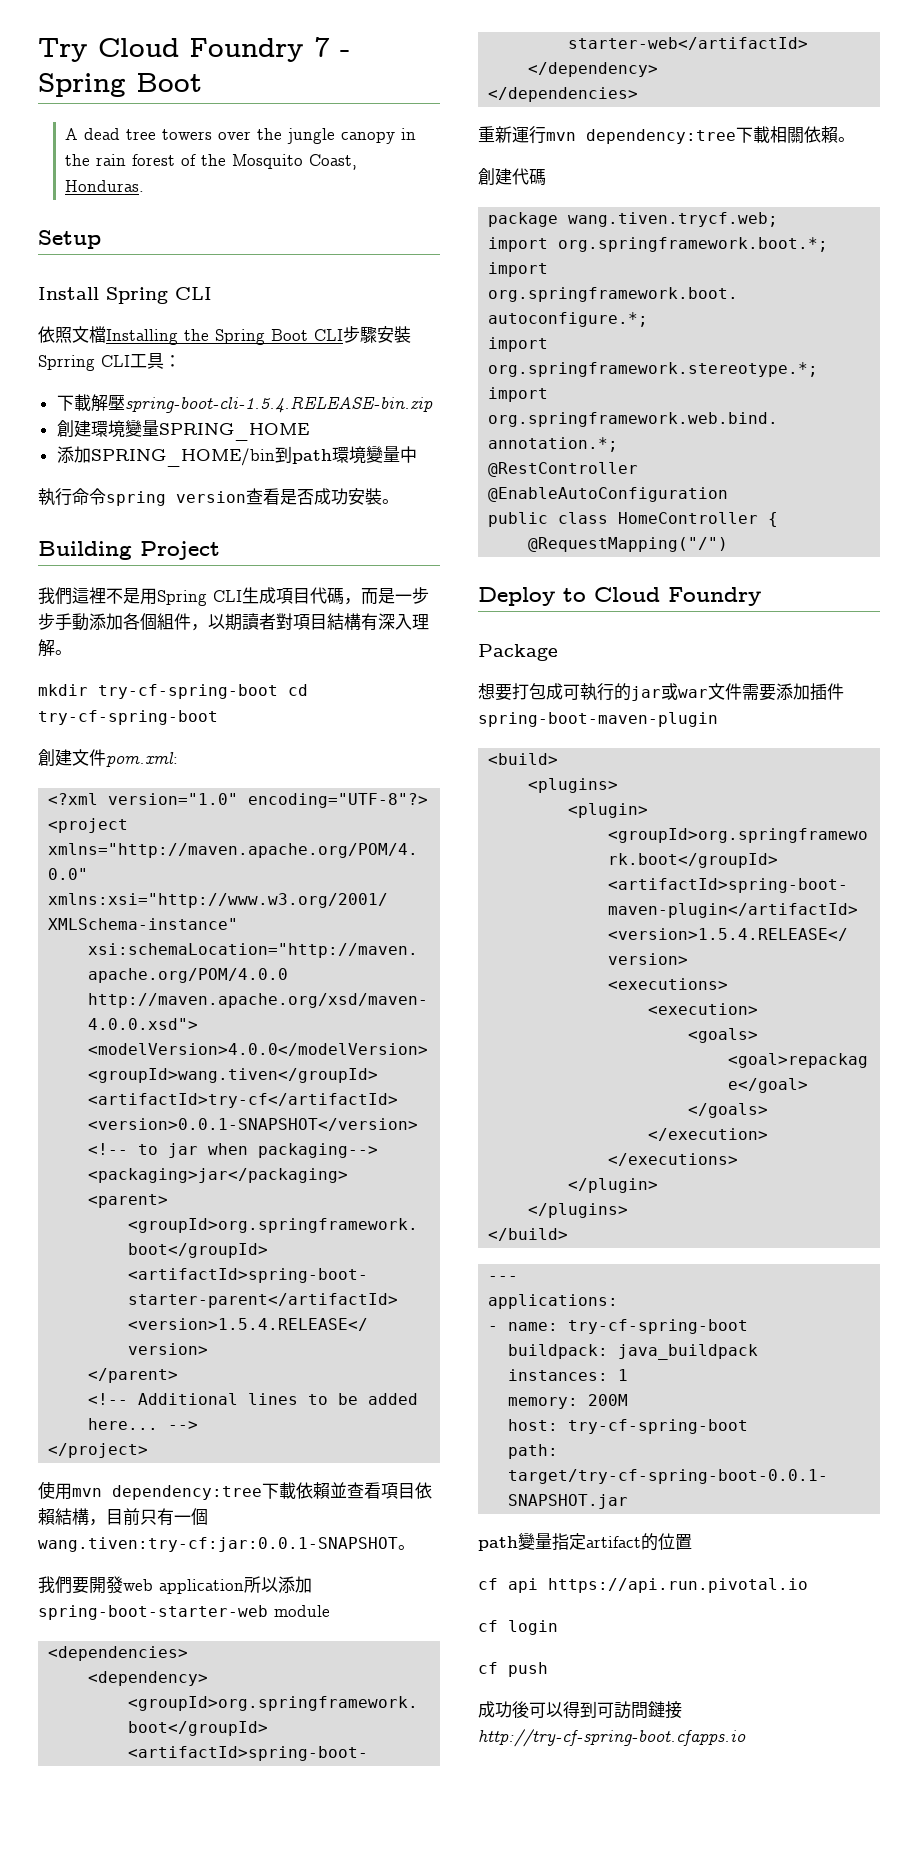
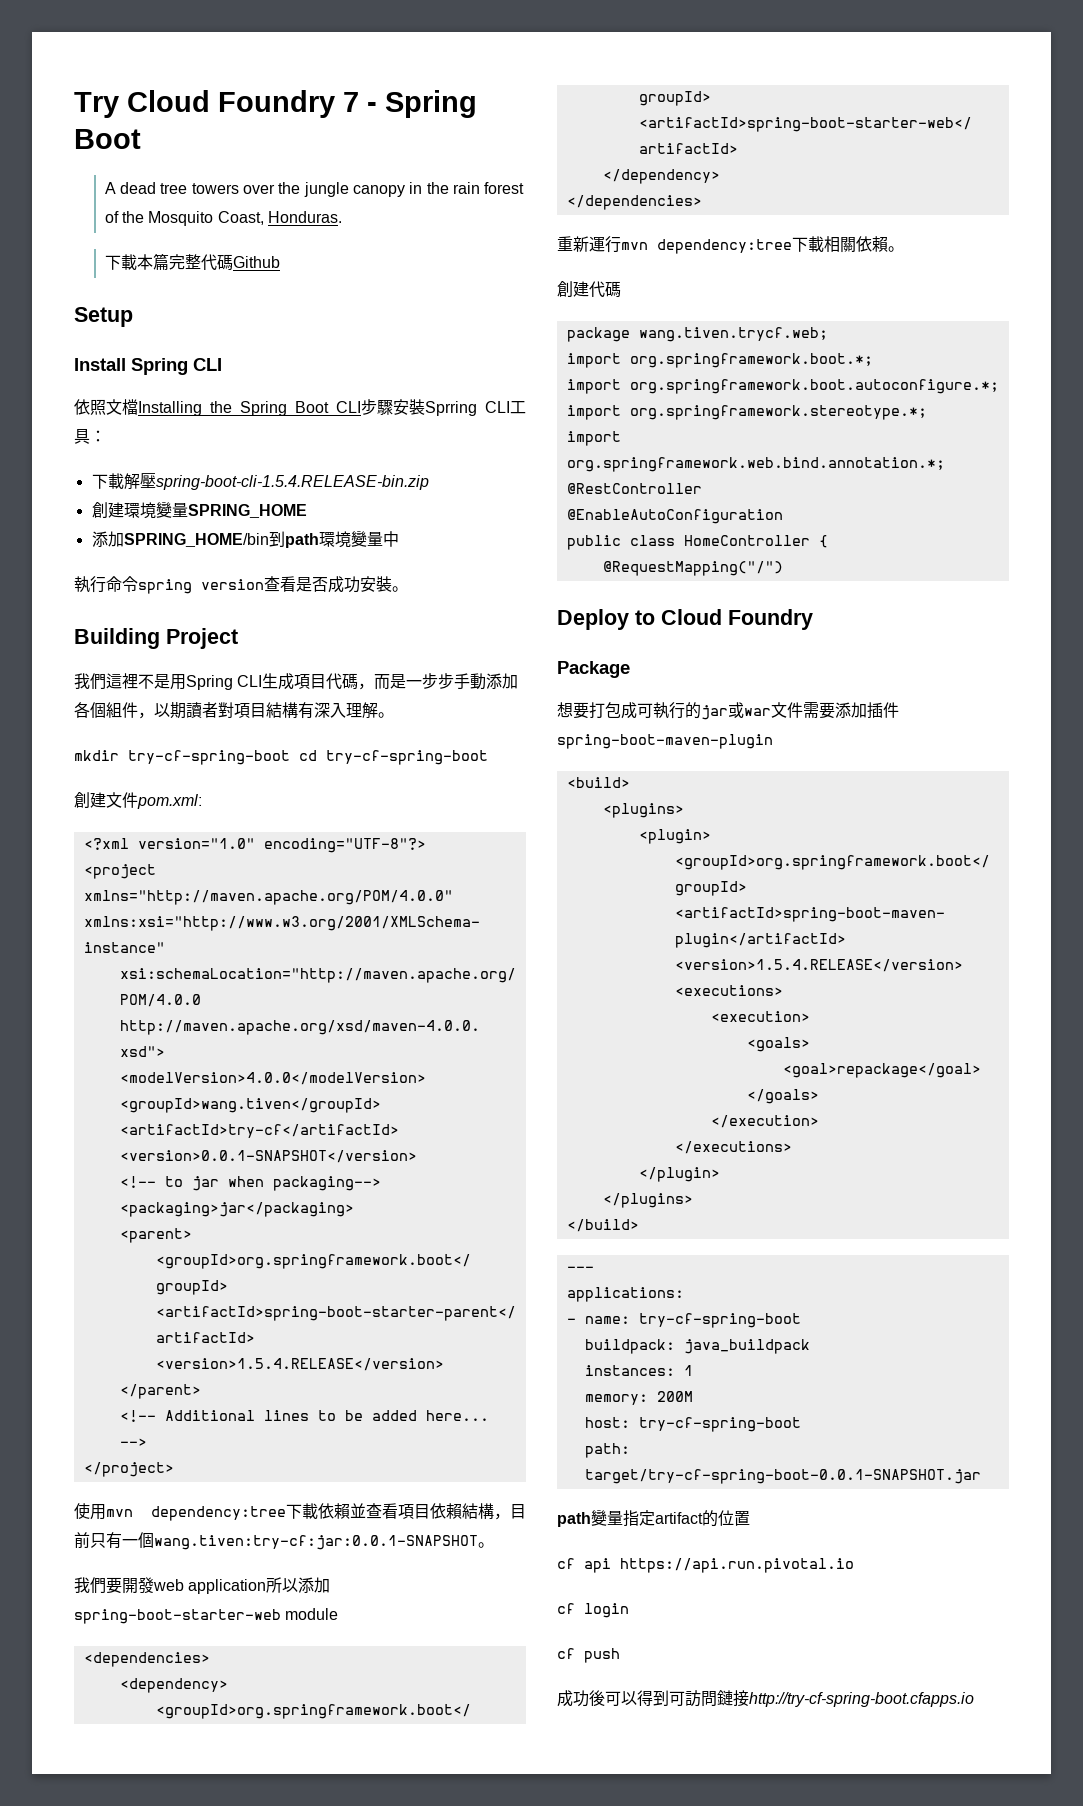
+ 下載本篇完整代碼Github

